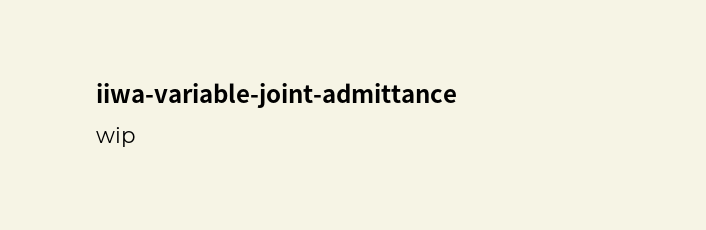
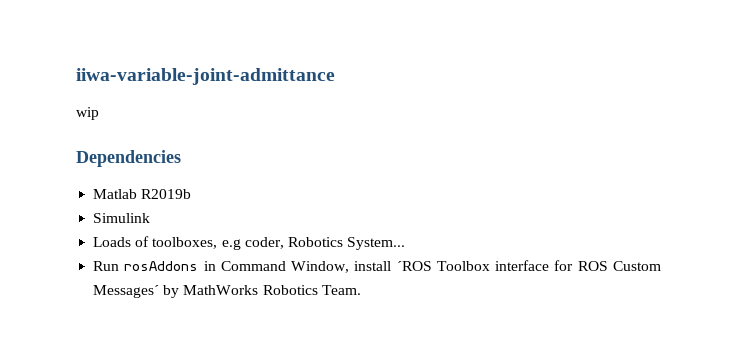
+ Dependencies
+ Matlab R2019b
+ Simulink
+ Loads of toolboxes, e.g coder, Robotics System...
+ Run rosAddons in Command Window, install ´ROS Toolbox interface for ROS Custom Messages´ by MathWorks Robotics Team.

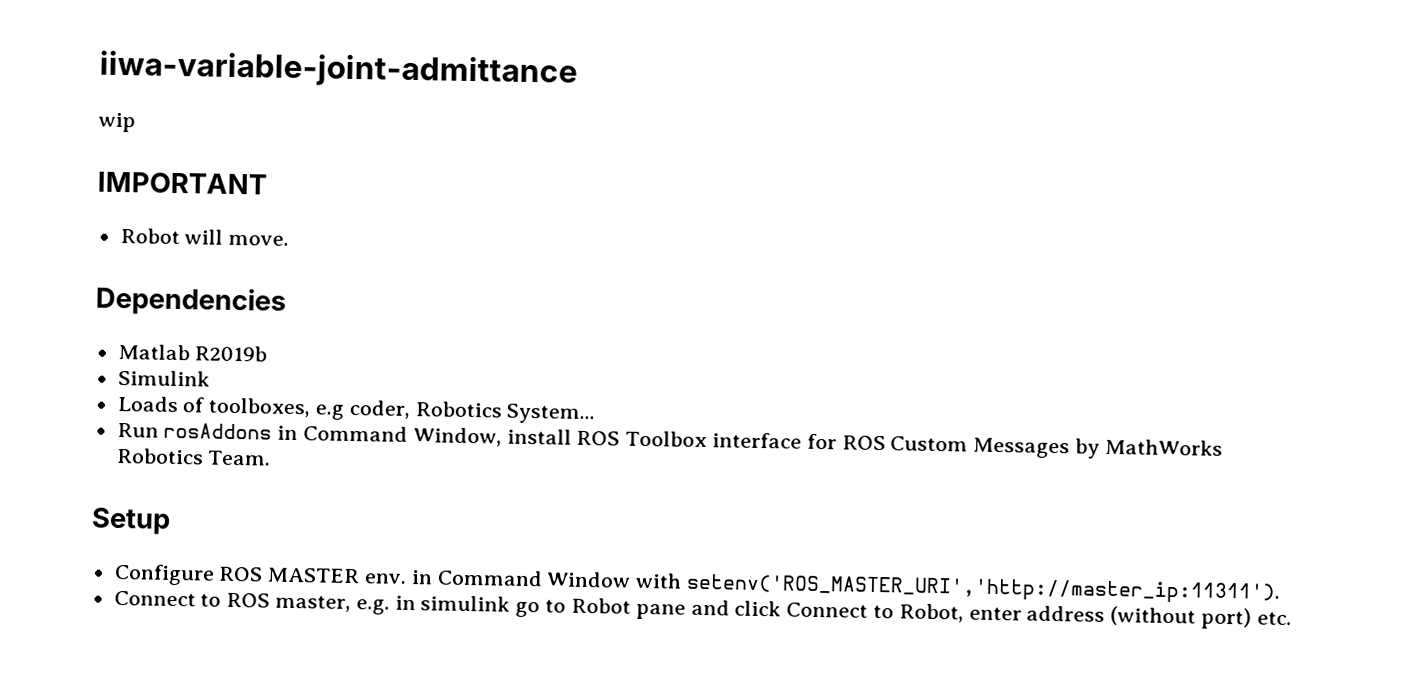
+ IMPORTANT
+ Robot will move.
- Run rosAddons in Command Window, install ´ROS Toolbox interface for ROS Custom Messages´ by MathWorks Robotics Team.
+ Run rosAddons in Command Window, install ROS Toolbox interface for ROS Custom Messages by MathWorks Robotics Team.
+ Setup
+ Configure ROS MASTER env. in Command Window with setenv('ROS_MASTER_URI','http://master_ip:11311').
+ Connect to ROS master, e.g. in simulink go to Robot pane and click Connect to Robot, enter address (without port) etc.

